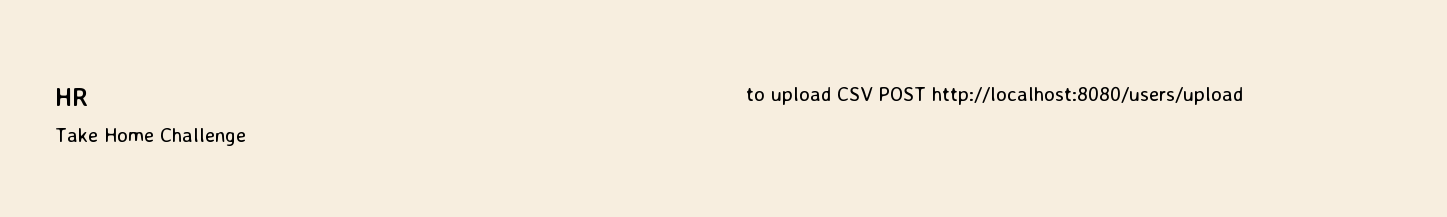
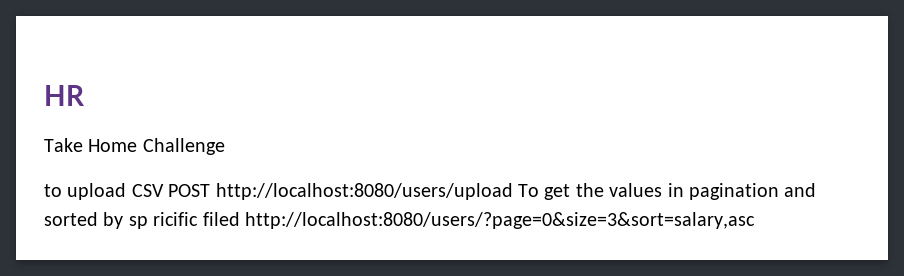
- to upload CSV POST http://localhost:8080/users/upload
+ to upload CSV POST http://localhost:8080/users/upload To get the values in pagination and sorted by sp ricific filed http://localhost:8080/users/?page=0&size=3&sort=salary,asc

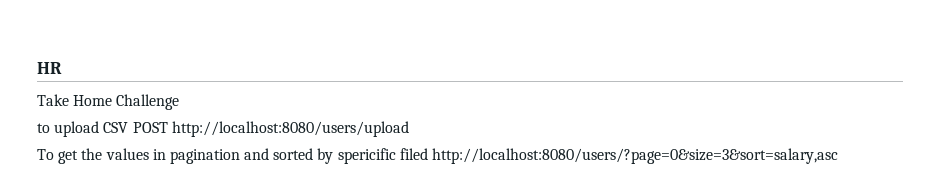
- to upload CSV POST http://localhost:8080/users/upload To get the values in pagination and sorted by sp ricific filed http://localhost:8080/users/?page=0&size=3&sort=salary,asc
+ to upload CSV POST http://localhost:8080/users/upload
+ To get the values in pagination and sorted by spericific filed http://localhost:8080/users/?page=0&size=3&sort=salary,asc

